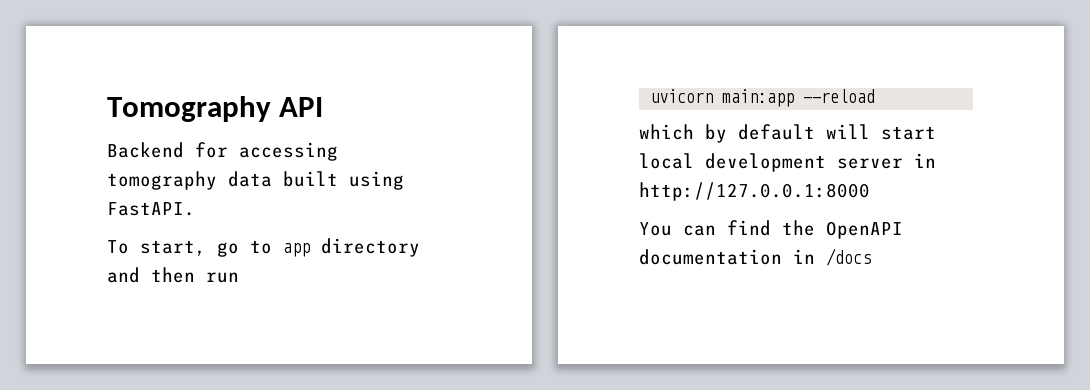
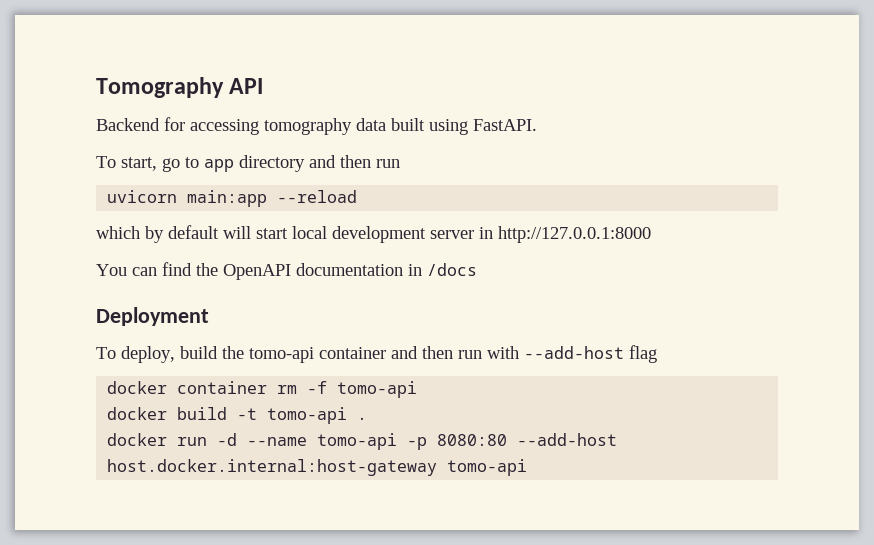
+ Deployment
+ To deploy, build the tomo-api container and then run with --add-host flag
+ docker container rm -f tomo-api
+ docker build -t tomo-api .
+ docker run -d --name tomo-api -p 8080:80 --add-host host.docker.internal:host-gateway tomo-api

